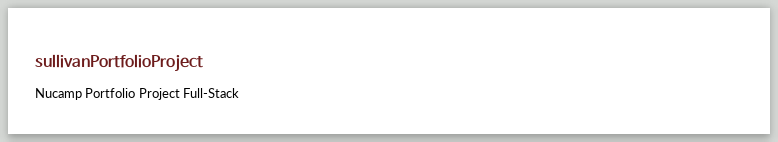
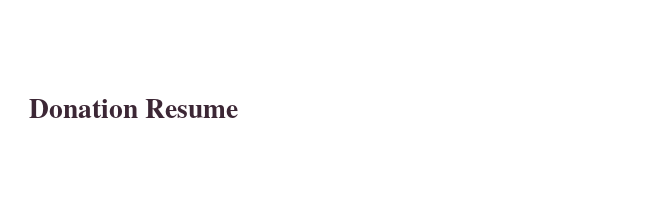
- sullivanPortfolioProject
- Nucamp Portfolio Project Full-Stack
+ Donation Resume

